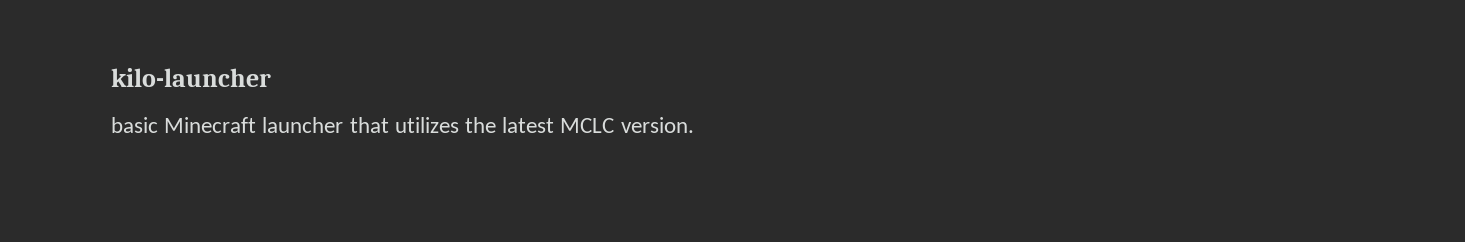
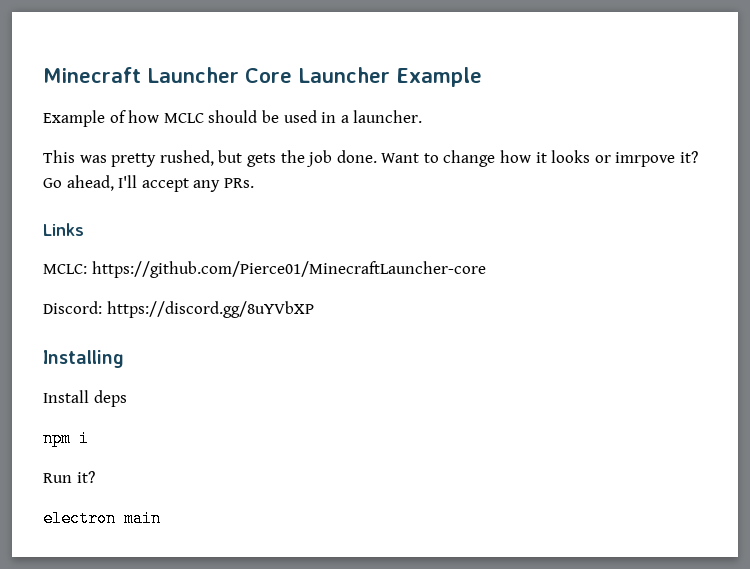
- kilo-launcher
- basic Minecraft launcher that utilizes the latest MCLC version.
+ Minecraft Launcher Core Launcher Example
+ Example of how MCLC should be used in a launcher.
+ This was pretty rushed, but gets the job done. Want to change how it looks or imrpove it? Go ahead, I'll accept any PRs.
+ Links
+ MCLC: https://github.com/Pierce01/MinecraftLauncher-core
+ Discord: https://discord.gg/8uYVbXP
+ Installing
+ Install deps
+ npm i
+ Run it?
+ electron main

